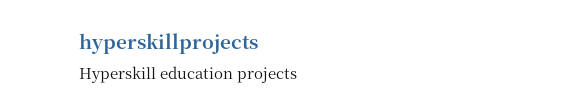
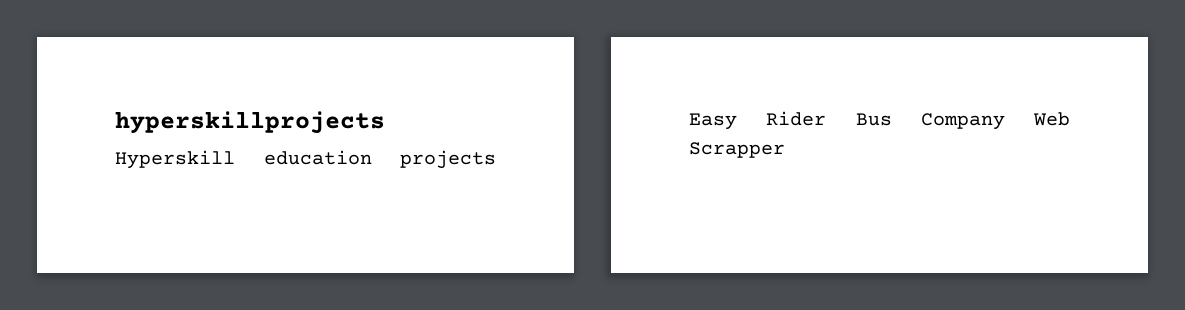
- Hyperskill education projects
+ Hyperskill education projects Easy Rider Bus Company Web Scrapper

